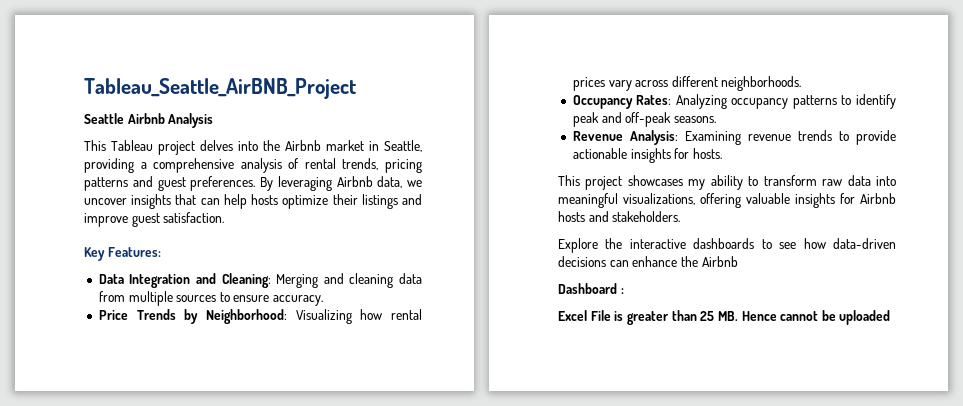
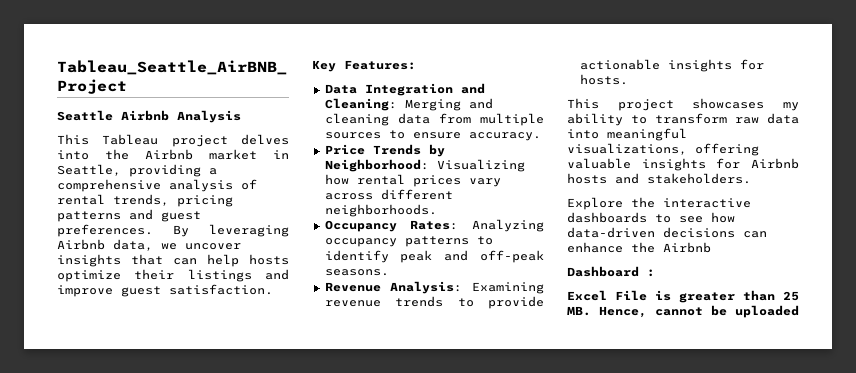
- Excel File is greater than 25 MB. Hence cannot be uploaded
+ Excel File is greater than 25 MB. Hence, cannot be uploaded

